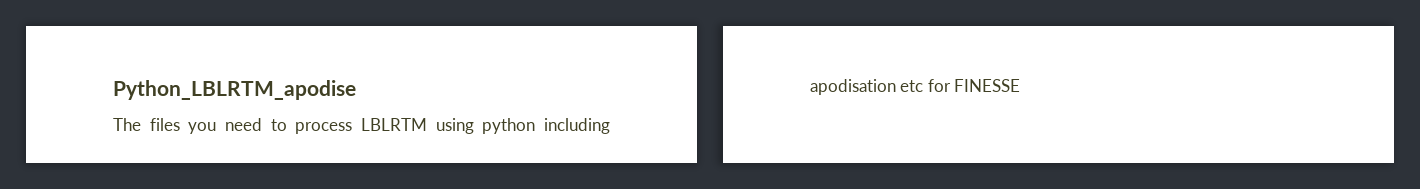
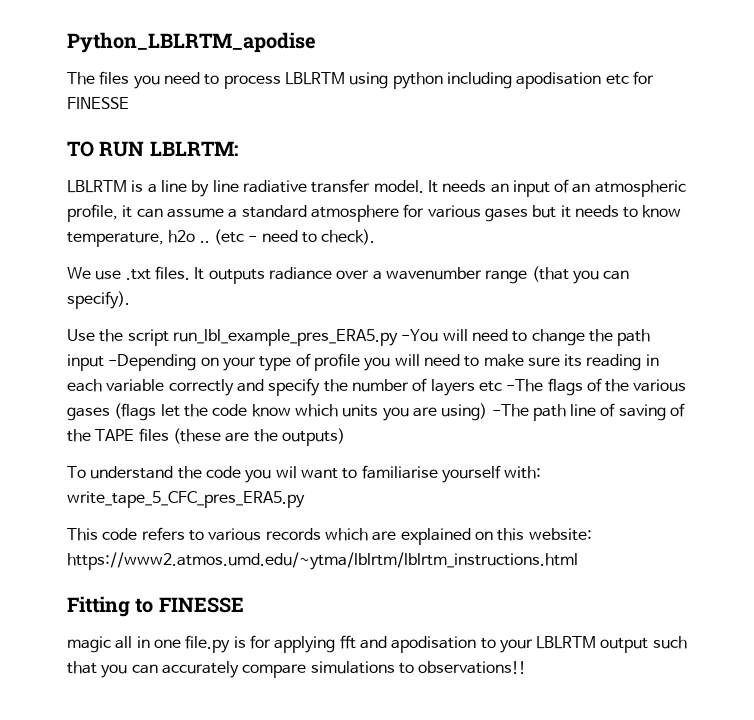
+ TO RUN LBLRTM:
+ LBLRTM is a line by line radiative transfer model. It needs an input of an atmospheric profile, it can assume a standard atmosphere for various gases but it needs to know temperature, h2o .. (etc - need to check).
+ We use .txt files. It outputs radiance over a wavenumber range (that you can specify).
+ Use the script run_lbl_example_pres_ERA5.py -You will need to change the path input -Depending on your type of profile you will need to make sure its reading in each variable correctly and specify the number of layers etc -The flags of the various gases (flags let the code know which units you are using) -The path line of saving of the TAPE files (these are the outputs)
+ To understand the code you wil want to familiarise yourself with: write_tape_5_CFC_pres_ERA5.py
+ This code refers to various records which are explained on this website: https://www2.atmos.umd.edu/~ytma/lblrtm/lblrtm_instructions.html
+ Fitting to FINESSE
+ magic all in one file.py is for applying fft and apodisation to your LBLRTM output such that you can accurately compare simulations to observations!!

